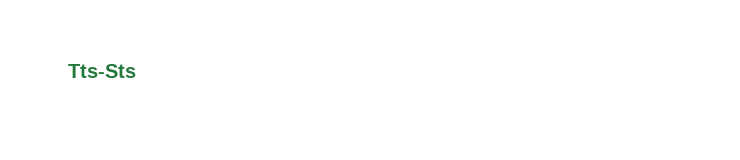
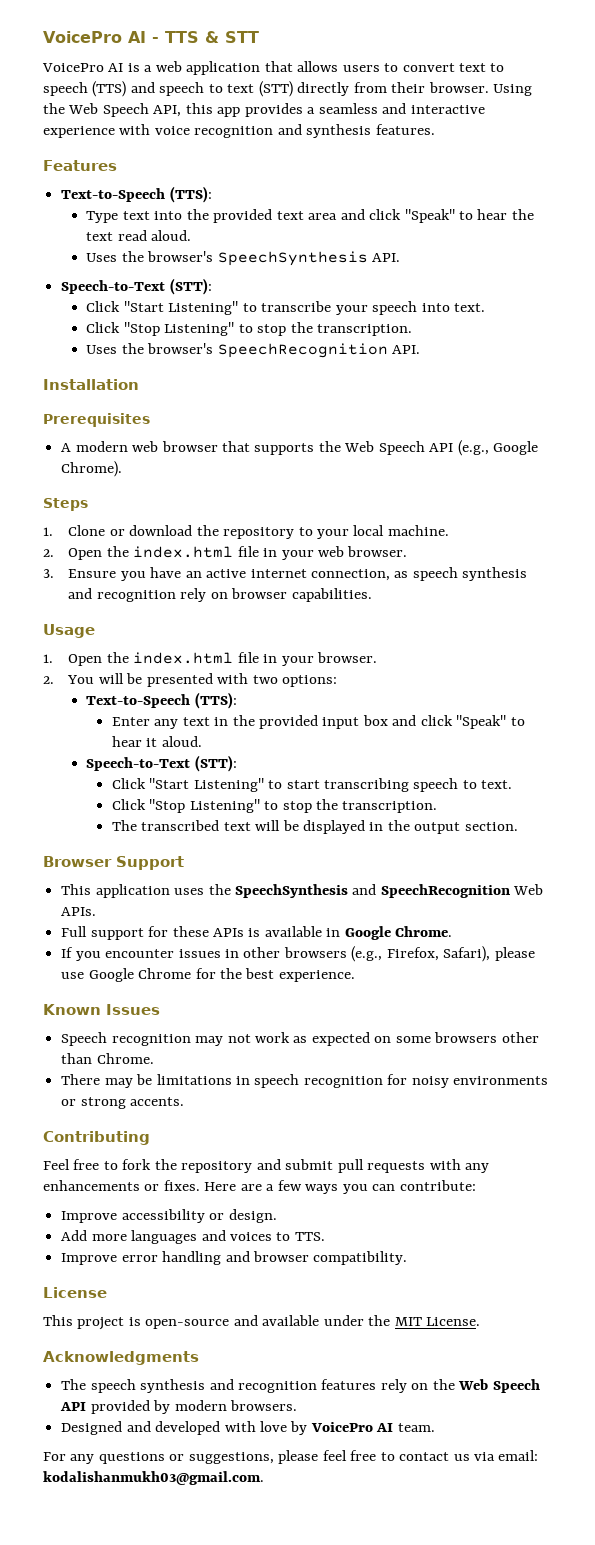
- Tts-Sts
+ VoicePro AI - TTS & STT
+ VoicePro AI is a web application that allows users to convert text to speech (TTS) and speech to text (STT) directly from their browser. Using the Web Speech API, this app provides a seamless and interactive experience with voice recognition and synthesis features.
+ Features
+ Text-to-Speech (TTS):
+ Type text into the provided text area and click "Speak" to hear the text read aloud.
+ Uses the browser's SpeechSynthesis API.
+ Speech-to-Text (STT):
+ Click "Start Listening" to transcribe your speech into text.
+ Click "Stop Listening" to stop the transcription.
+ Uses the browser's SpeechRecognition API.
+ Installation
+ Prerequisites
+ A modern web browser that supports the Web Speech API (e.g., Google Chrome).
+ Steps
+ 1. Clone or download the repository to your local machine.
+ 2. Open the index.html file in your web browser.
+ 3. Ensure you have an active internet connection, as speech synthesis and recognition rely on browser capabilities.
+ Usage
+ 1. Open the index.html file in your browser.
+ 2. You will be presented with two options:
+ Text-to-Speech (TTS):
+ Enter any text in the provided input box and click "Speak" to hear it aloud.
+ Speech-to-Text (STT):
+ Click "Start Listening" to start transcribing speech to text.
+ Click "Stop Listening" to stop the transcription.
+ The transcribed text will be displayed in the output section.
+ Browser Support
+ This application uses the SpeechSynthesis and SpeechRecognition Web APIs.
+ Full support for these APIs is available in Google Chrome.
+ If you encounter issues in other browsers (e.g., Firefox, Safari), please use Google Chrome for the best experience.
+ Known Issues
+ Speech recognition may not work as expected on some browsers other than Chrome.
+ There may be limitations in speech recognition for noisy environments or strong accents.
+ Contributing
+ Feel free to fork the repository and submit pull requests with any enhancements or fixes. Here are a few ways you can contribute:
+ Improve accessibility or design.
+ Add more languages and voices to TTS.
+ Improve error handling and browser compatibility.
+ License
+ This project is open-source and available under the MIT License.
+ Acknowledgments
+ The speech synthesis and recognition features rely on the Web Speech API provided by modern browsers.
+ Designed and developed with love by VoicePro AI team.
+ For any questions or suggestions, please feel free to contact us via email: kodalishanmukh03@gmail.com.

